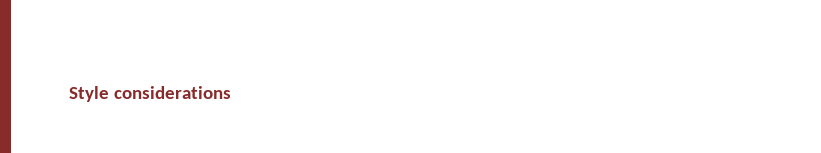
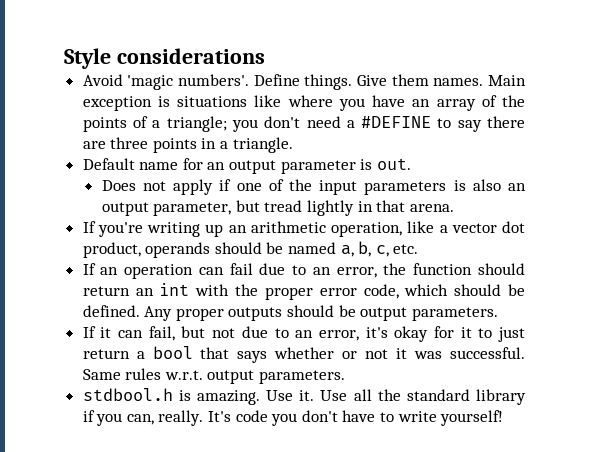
+ Avoid 'magic numbers'. Define things. Give them names. Main exception is situations like where you have an array of the points of a triangle; you don't need a #DEFINE to say there are three points in a triangle.
+ Default name for an output parameter is out.
+ Does not apply if one of the input parameters is also an output parameter, but tread lightly in that arena.
+ If you're writing up an arithmetic operation, like a vector dot product, operands should be named a, b, c, etc.
+ If an operation can fail due to an error, the function should return an int with the proper error code, which should be defined. Any proper outputs should be output parameters.
+ If it can fail, but not due to an error, it's okay for it to just return a bool that says whether or not it was successful. Same rules w.r.t. output parameters.
+ stdbool.h is amazing. Use it. Use all the standard library if you can, really. It's code you don't have to write yourself!

